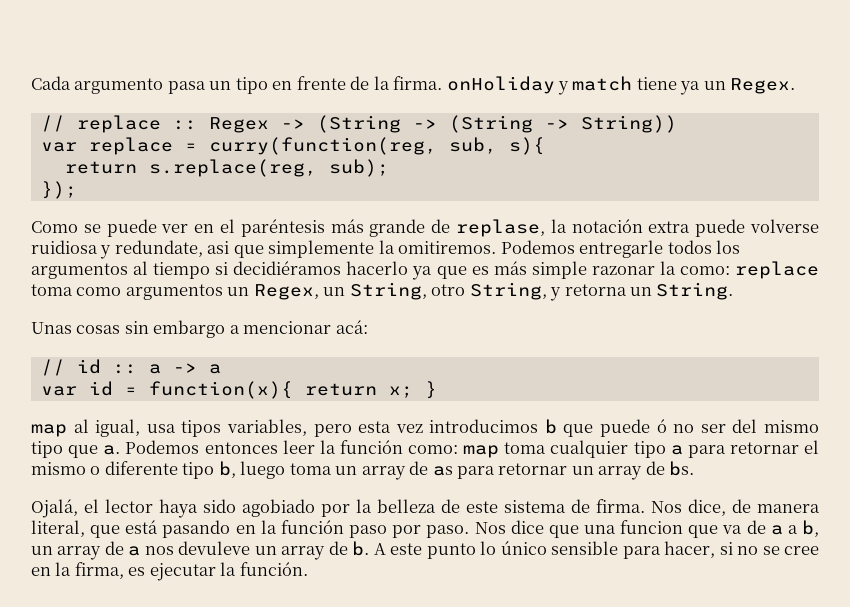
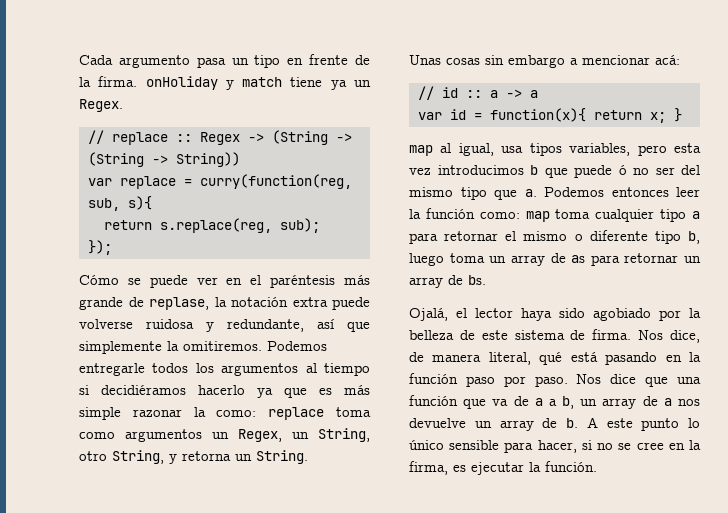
- Como se puede ver en el paréntesis más grande de replase, la notación extra puede volverse ruidiosa y redundate, asi que simplemente la omitiremos.
+ Cómo se puede ver en el paréntesis más grande de replase, la notación extra puede volverse ruidosa y redundante, así que simplemente la omitiremos.
- Nos dice, de manera literal, que está pasando en la función paso por paso.
+ Nos dice, de manera literal, qué está pasando en la función paso por paso.
- Nos dice que una funcion que va de a a b, un array de a nos devuleve un array de b.
+ Nos dice que una función que va de a a b, un array de a nos devuelve un array de b.

